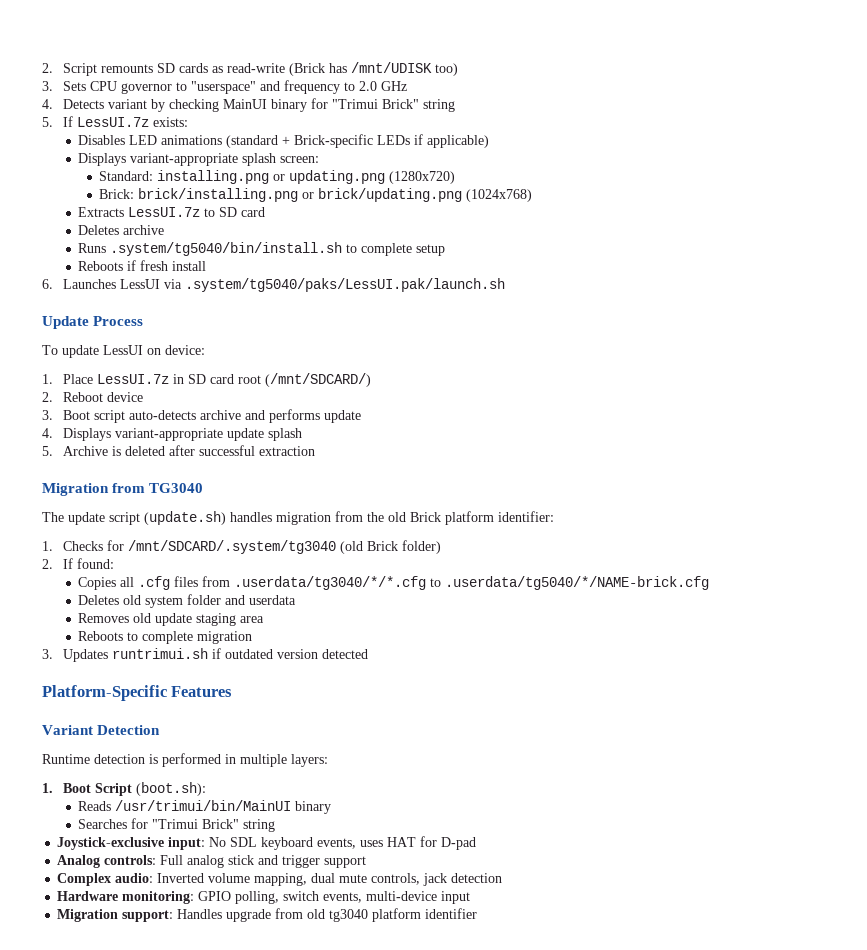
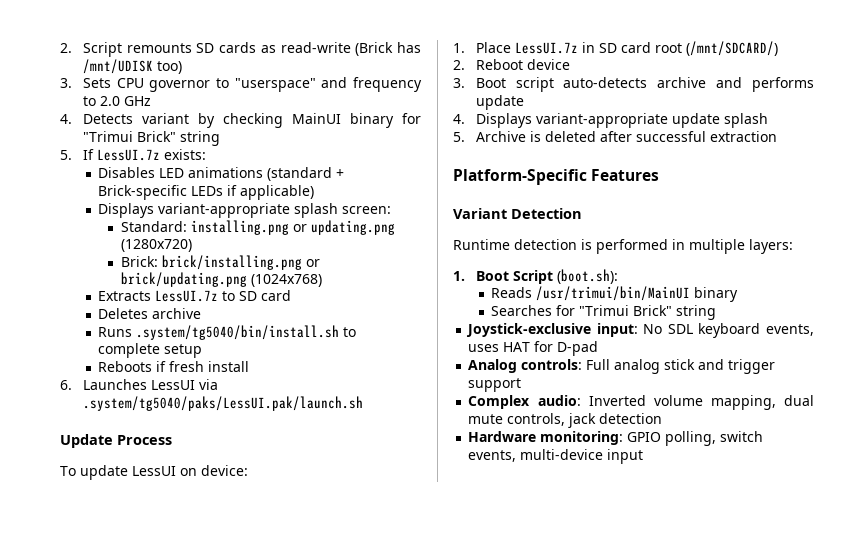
- Migration from TG3040
- The update script (update.sh) handles migration from the old Brick platform identifier:
- 1. Checks for /mnt/SDCARD/.system/tg3040 (old Brick folder)
- 2. If found:
- Copies all .cfg files from .userdata/tg3040/*/*.cfg to .userdata/tg5040/*/NAME-brick.cfg
- Deletes old system folder and userdata
- Removes old update staging area
- Reboots to complete migration
- 3. Updates runtrimui.sh if outdated version detected
- Migration support: Handles upgrade from old tg3040 platform identifier

